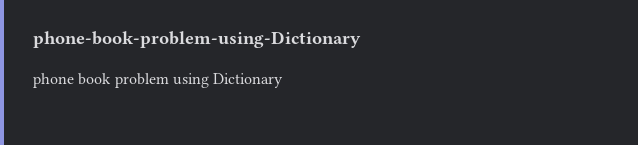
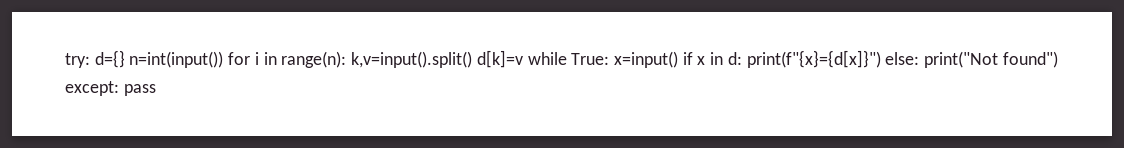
- phone-book-problem-using-Dictionary
- phone book problem using Dictionary
+ try: d={} n=int(input()) for i in range(n): k,v=input().split() d[k]=v while True: x=input() if x in d: print(f"{x}={d[x]}") else: print("Not found") except: pass

